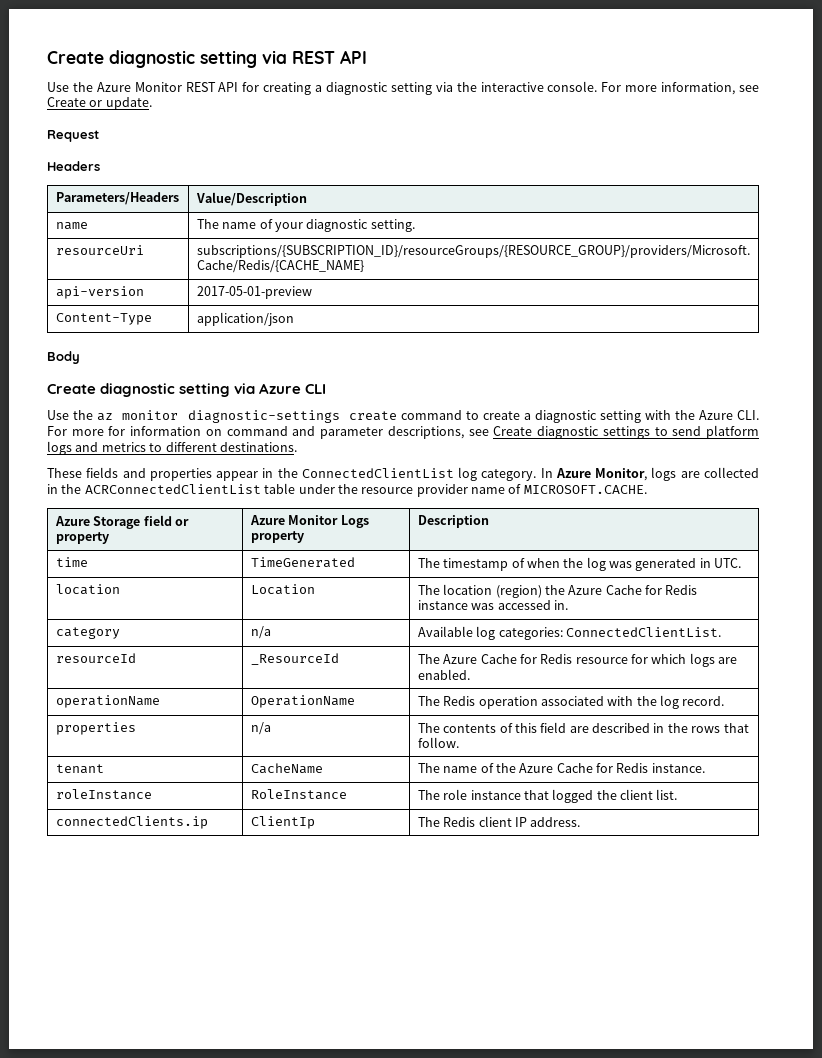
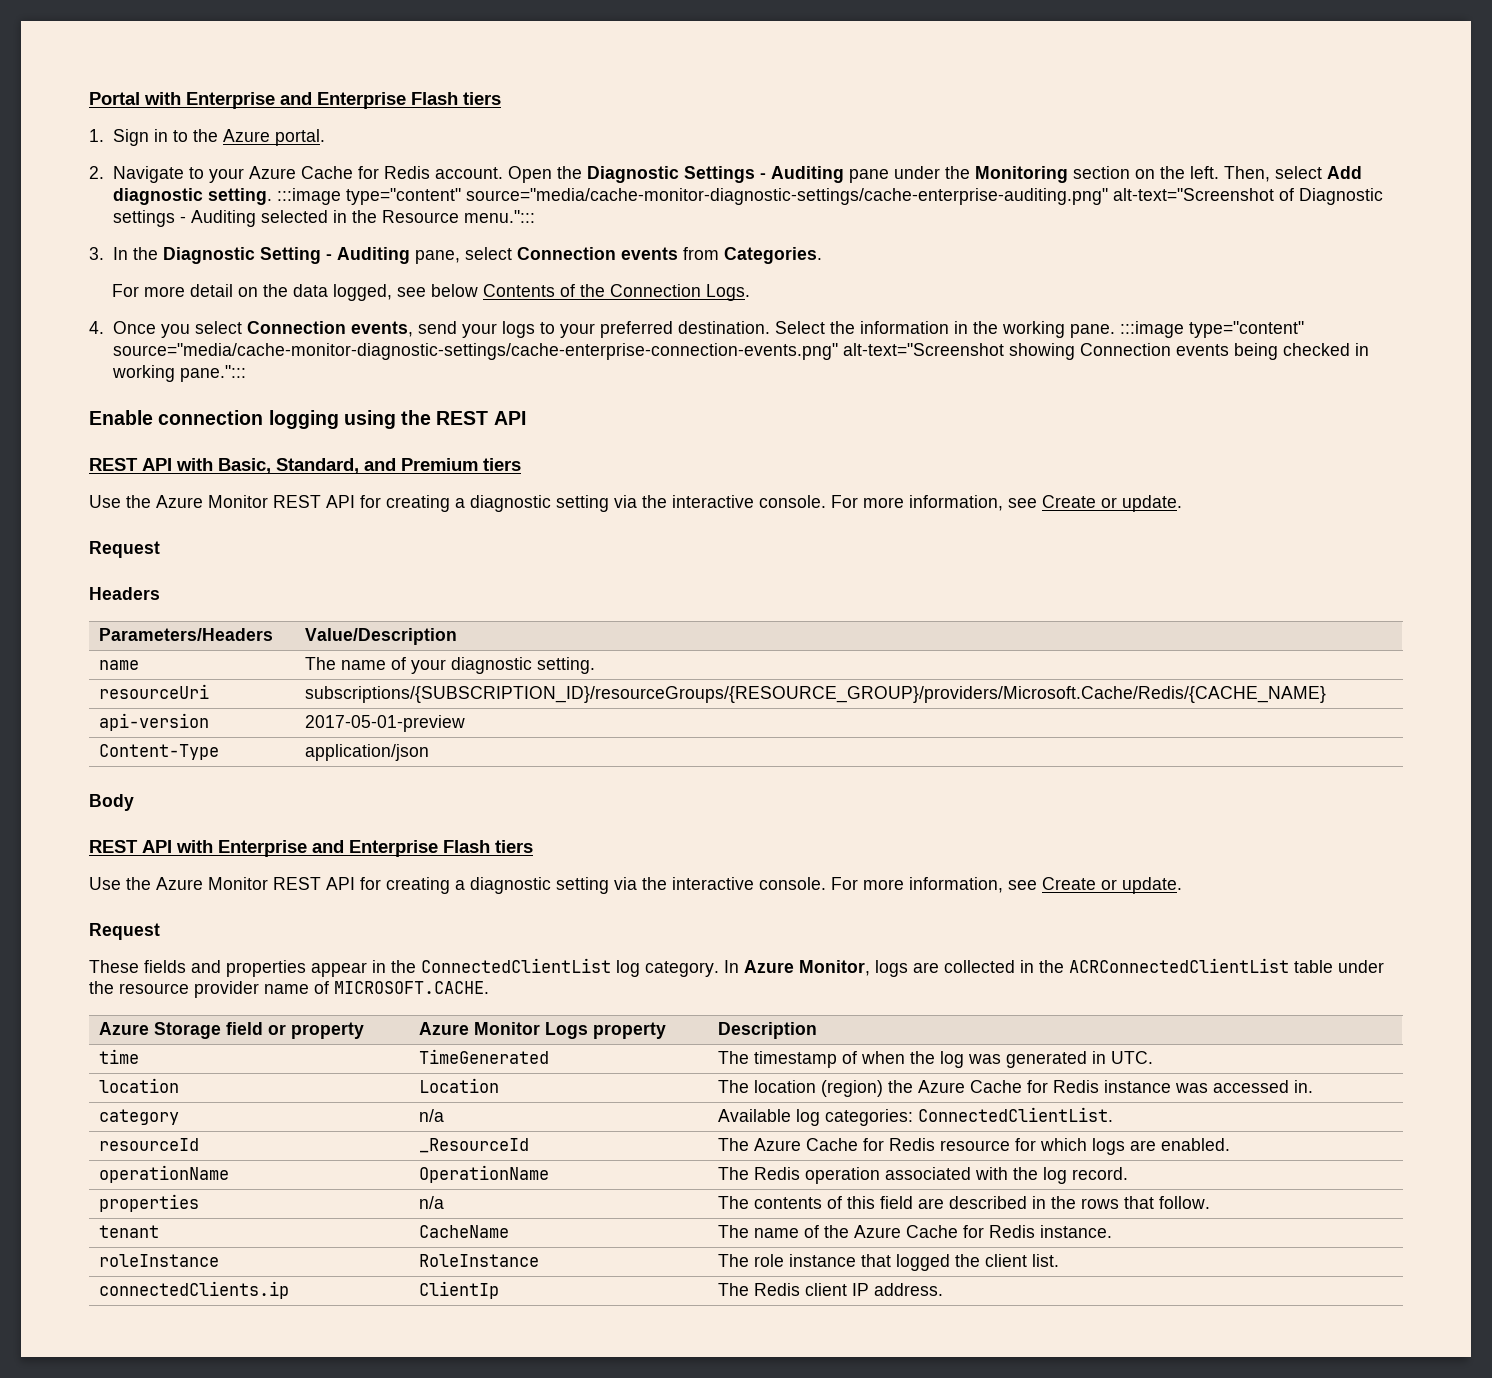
- Create diagnostic setting via REST API
+ Portal with Enterprise and Enterprise Flash tiers
+ 1. Sign in to the Azure portal.
+ 2. Navigate to your Azure Cache for Redis account. Open the Diagnostic Settings - Auditing pane under the Monitoring section on the left. Then, select Add diagnostic setting. :::image type="content" source="media/cache-monitor-diagnostic-settings/cache-enterprise-auditing.png" alt-text="Screenshot of Diagnostic settings - Auditing selected in the Resource menu.":::
+ 3. In the Diagnostic Setting - Auditing pane, select Connection events from Categories.
+ For more detail on the data logged, see below Contents of the Connection Logs.
+ 4. Once you select Connection events, send your logs to your preferred destination. Select the information in the working pane. :::image type="content" source="media/cache-monitor-diagnostic-settings/cache-enterprise-connection-events.png" alt-text="Screenshot showing Connection events being checked in working pane.":::
+ Enable connection logging using the REST API
+ REST API with Basic, Standard, and Premium tiers
- Create diagnostic setting via Azure CLI
- Use the az monitor diagnostic-settings create command to create a diagnostic setting with the Azure CLI. For more for information on command and parameter descriptions, see Create diagnostic settings to send platform logs and metrics to different destinations.
+ REST API with Enterprise and Enterprise Flash tiers
+ Use the Azure Monitor REST API for creating a diagnostic setting via the interactive console. For more information, see Create or update.
+ Request

